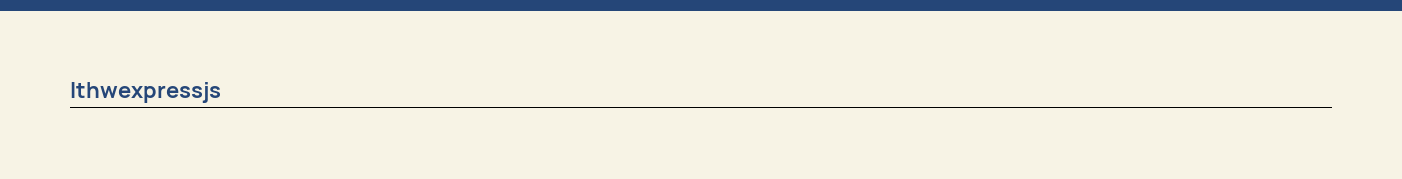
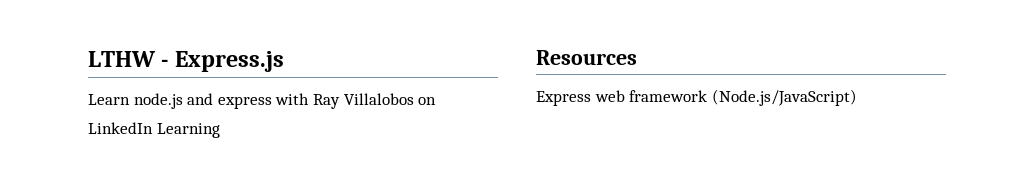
- lthwexpressjs
+ LTHW - Express.js
+ Learn node.js and express with Ray Villalobos on LinkedIn Learning
+ Resources
+ Express web framework (Node.js/JavaScript)

